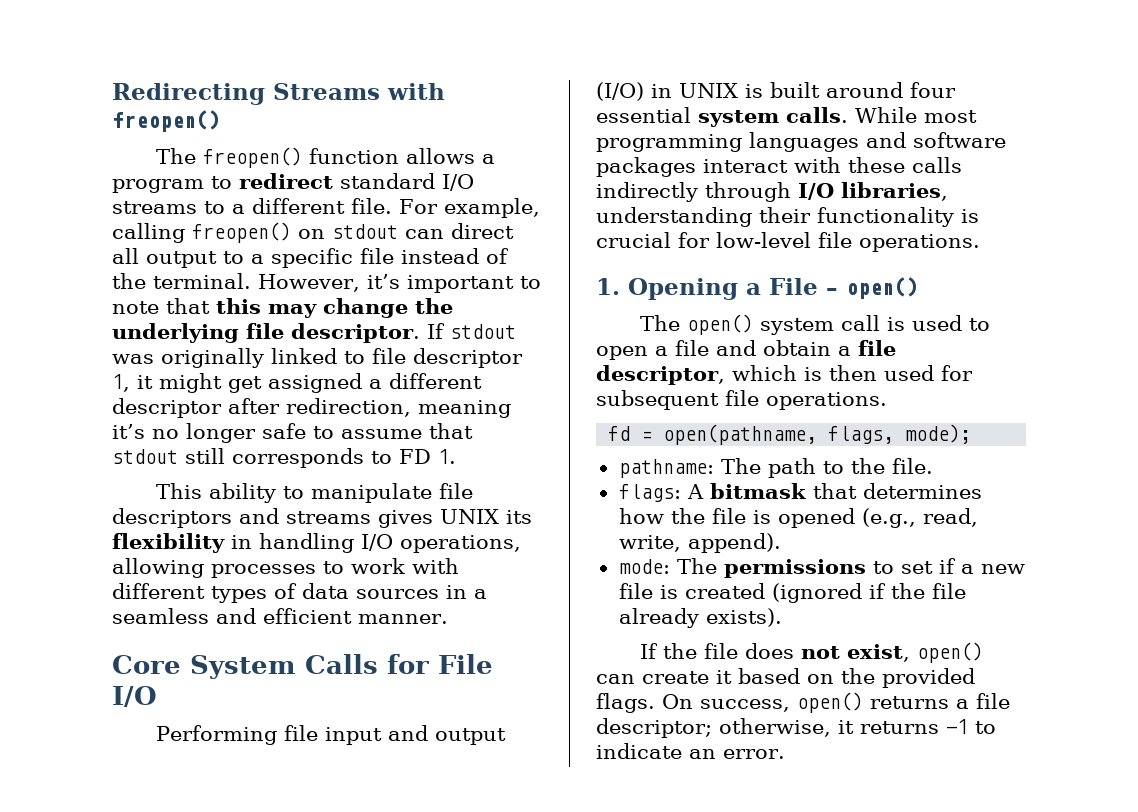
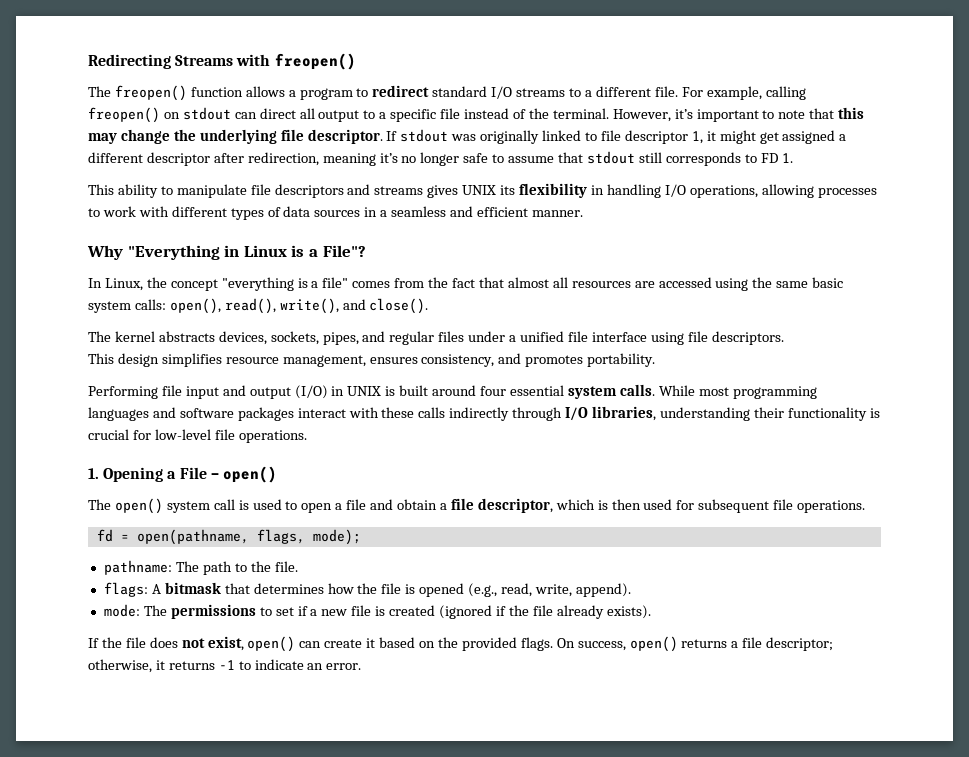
- Core System Calls for File I/O
+ Why "Everything in Linux is a File"?
+ In Linux, the concept "everything is a file" comes from the fact that almost all resources are accessed using the same basic system calls: open(), read(), write(), and close().
+ The kernel abstracts devices, sockets, pipes, and regular files under a unified file interface using file descriptors.
+ This design simplifies resource management, ensures consistency, and promotes portability.

